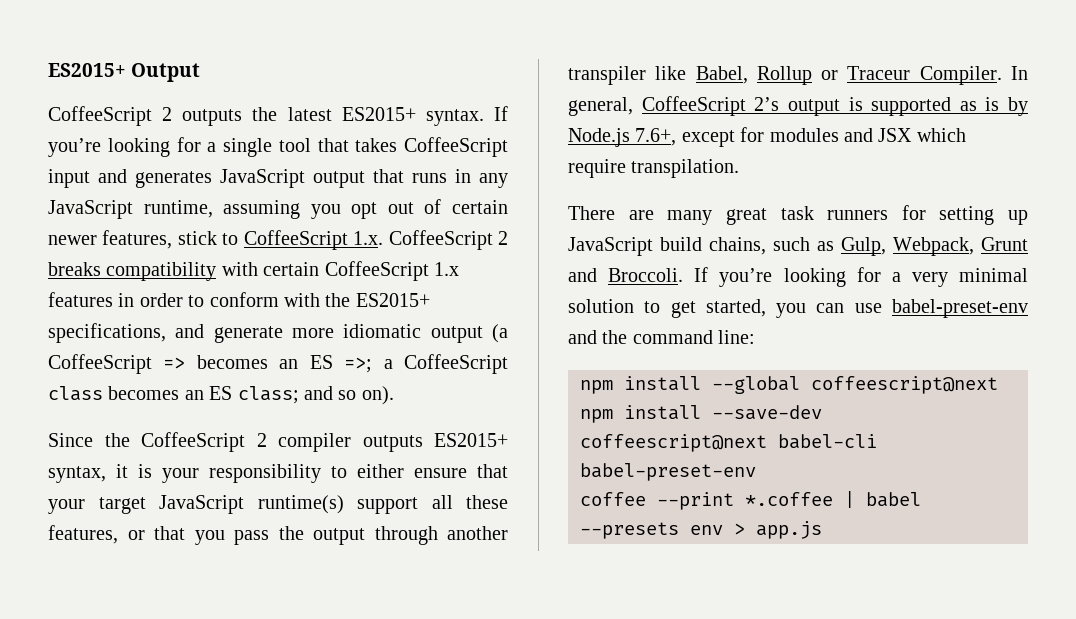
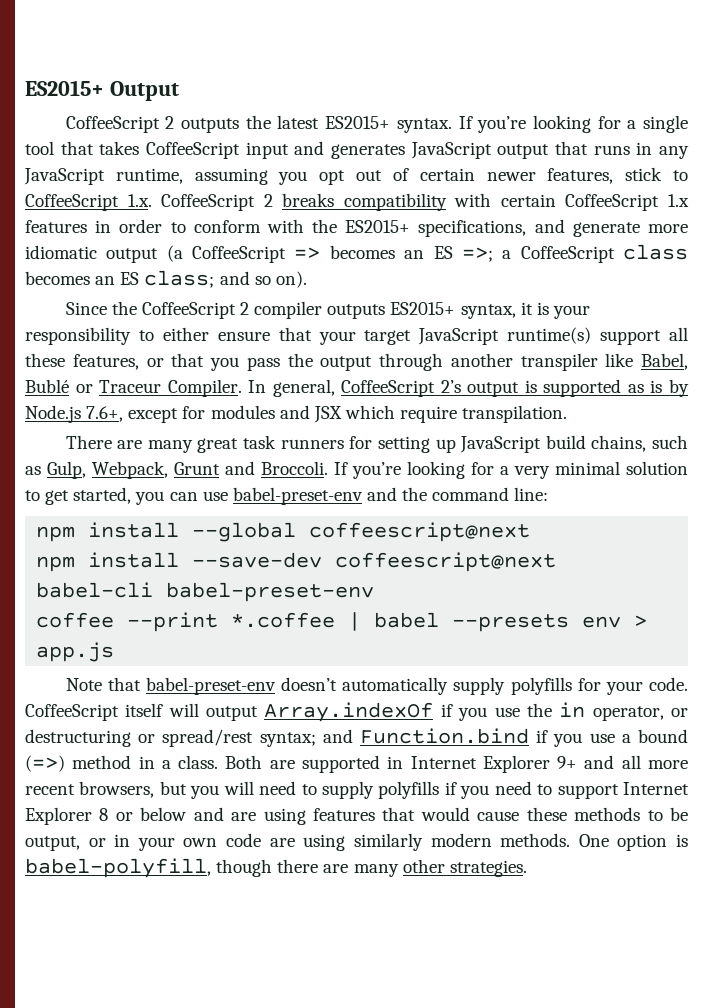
- Since the CoffeeScript 2 compiler outputs ES2015+ syntax, it is your responsibility to either ensure that your target JavaScript runtime(s) support all these features, or that you pass the output through another transpiler like Babel, Rollup or Traceur Compiler.
+ Since the CoffeeScript 2 compiler outputs ES2015+ syntax, it is your responsibility to either ensure that your target JavaScript runtime(s) support all these features, or that you pass the output through another transpiler like Babel, Bublé or Traceur Compiler.
+ Note that babel-preset-env doesn’t automatically supply polyfills for your code. CoffeeScript itself will output Array.indexOf if you use the in operator, or destructuring or spread/rest syntax; and Function.bind if you use a bound (=>) method in a class. Both are supported in Internet Explorer 9+ and all more recent browsers, but you will need to supply polyfills if you need to support Internet Explorer 8 or below and are using features that would cause these methods to be output, or in your own code are using similarly modern methods. One option is babel-polyfill, though there are many other strategies.

